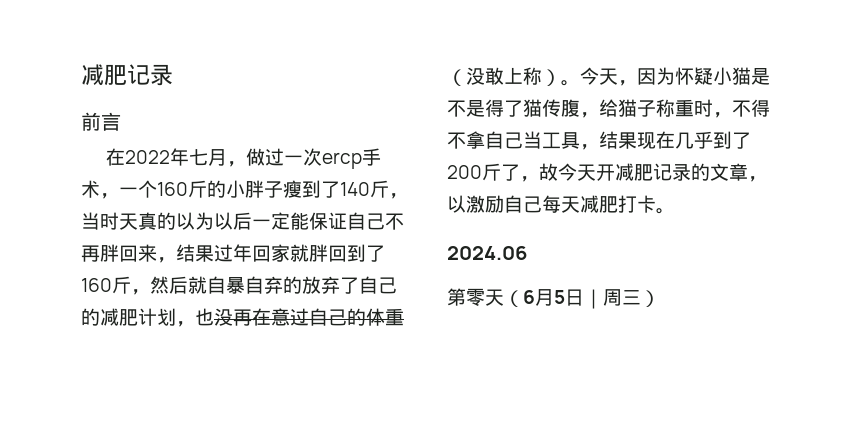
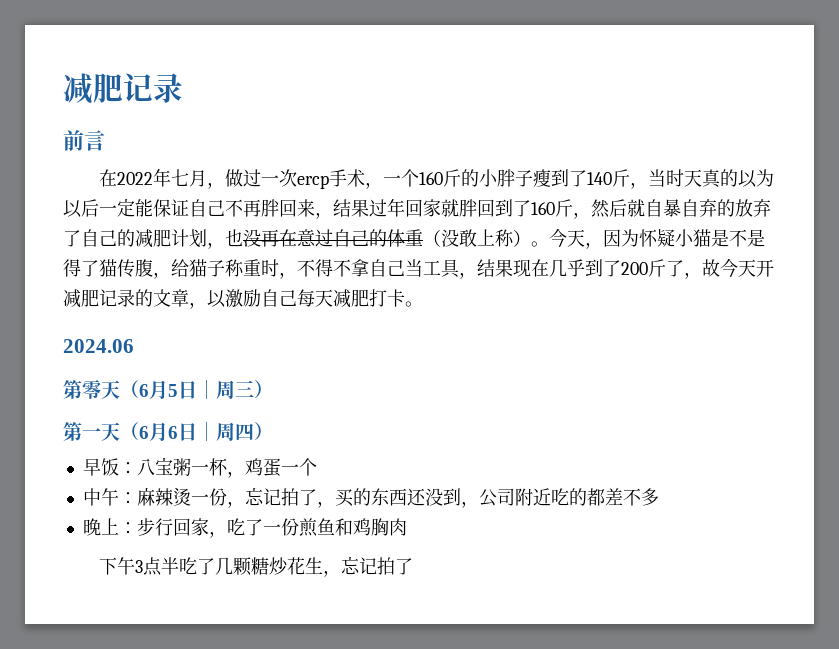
+ 第一天（6月6日｜周四）
+ 早饭：八宝粥一杯，鸡蛋一个
+ 中午：麻辣烫一份，忘记拍了，买的东西还没到，公司附近吃的都差不多
+ 晚上：步行回家，吃了一份煎鱼和鸡胸肉
+ 下午3点半吃了几颗糖炒花生，忘记拍了

